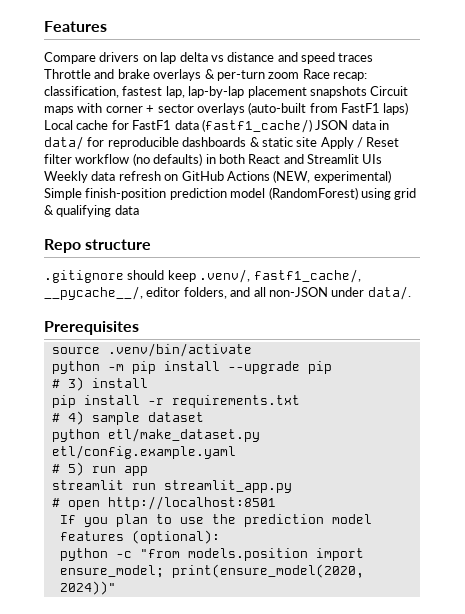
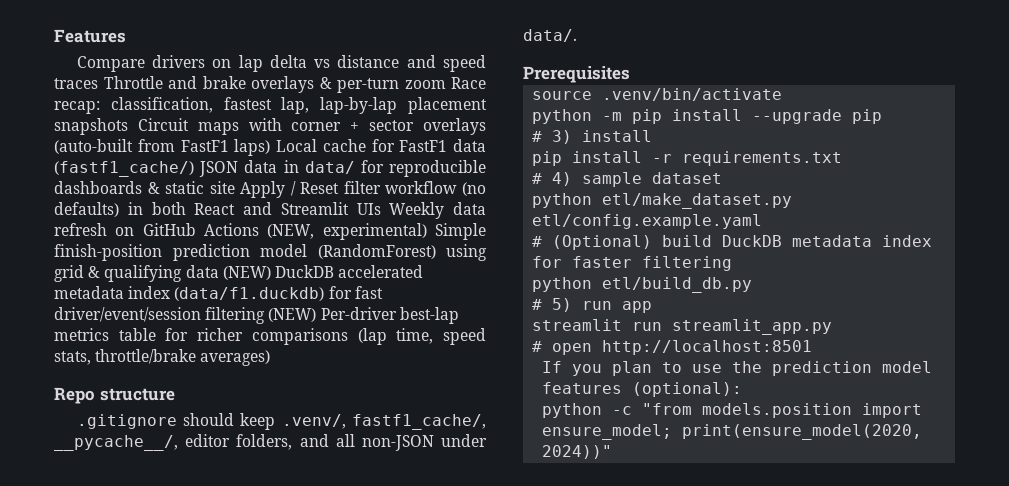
- classification, fastest lap, lap-by-lap placement snapshots Circuit maps with corner + sector overlays (auto-built from FastF1 laps) Local cache for FastF1 data (fastf1_cache/) JSON data in data/ for reproducible dashboards & static site Apply / Reset filter workflow (no defaults) in both React and Streamlit UIs Weekly data refresh on GitHub Actions (NEW, experimental) Simple finish-position prediction model (RandomForest) using grid & qualifying data
+ classification, fastest lap, lap-by-lap placement snapshots Circuit maps with corner + sector overlays (auto-built from FastF1 laps) Local cache for FastF1 data (fastf1_cache/) JSON data in data/ for reproducible dashboards & static site Apply / Reset filter workflow (no defaults) in both React and Streamlit UIs Weekly data refresh on GitHub Actions (NEW, experimental) Simple finish-position prediction model (RandomForest) using grid & qualifying data (NEW) DuckDB accelerated metadata index (data/f1.duckdb) for fast driver/event/session filtering (NEW) Per-driver best-lap metrics table for richer comparisons (lap time, speed stats, throttle/brake averages)
+ # (Optional) build DuckDB metadata index for faster filtering
+ python etl/build_db.py

